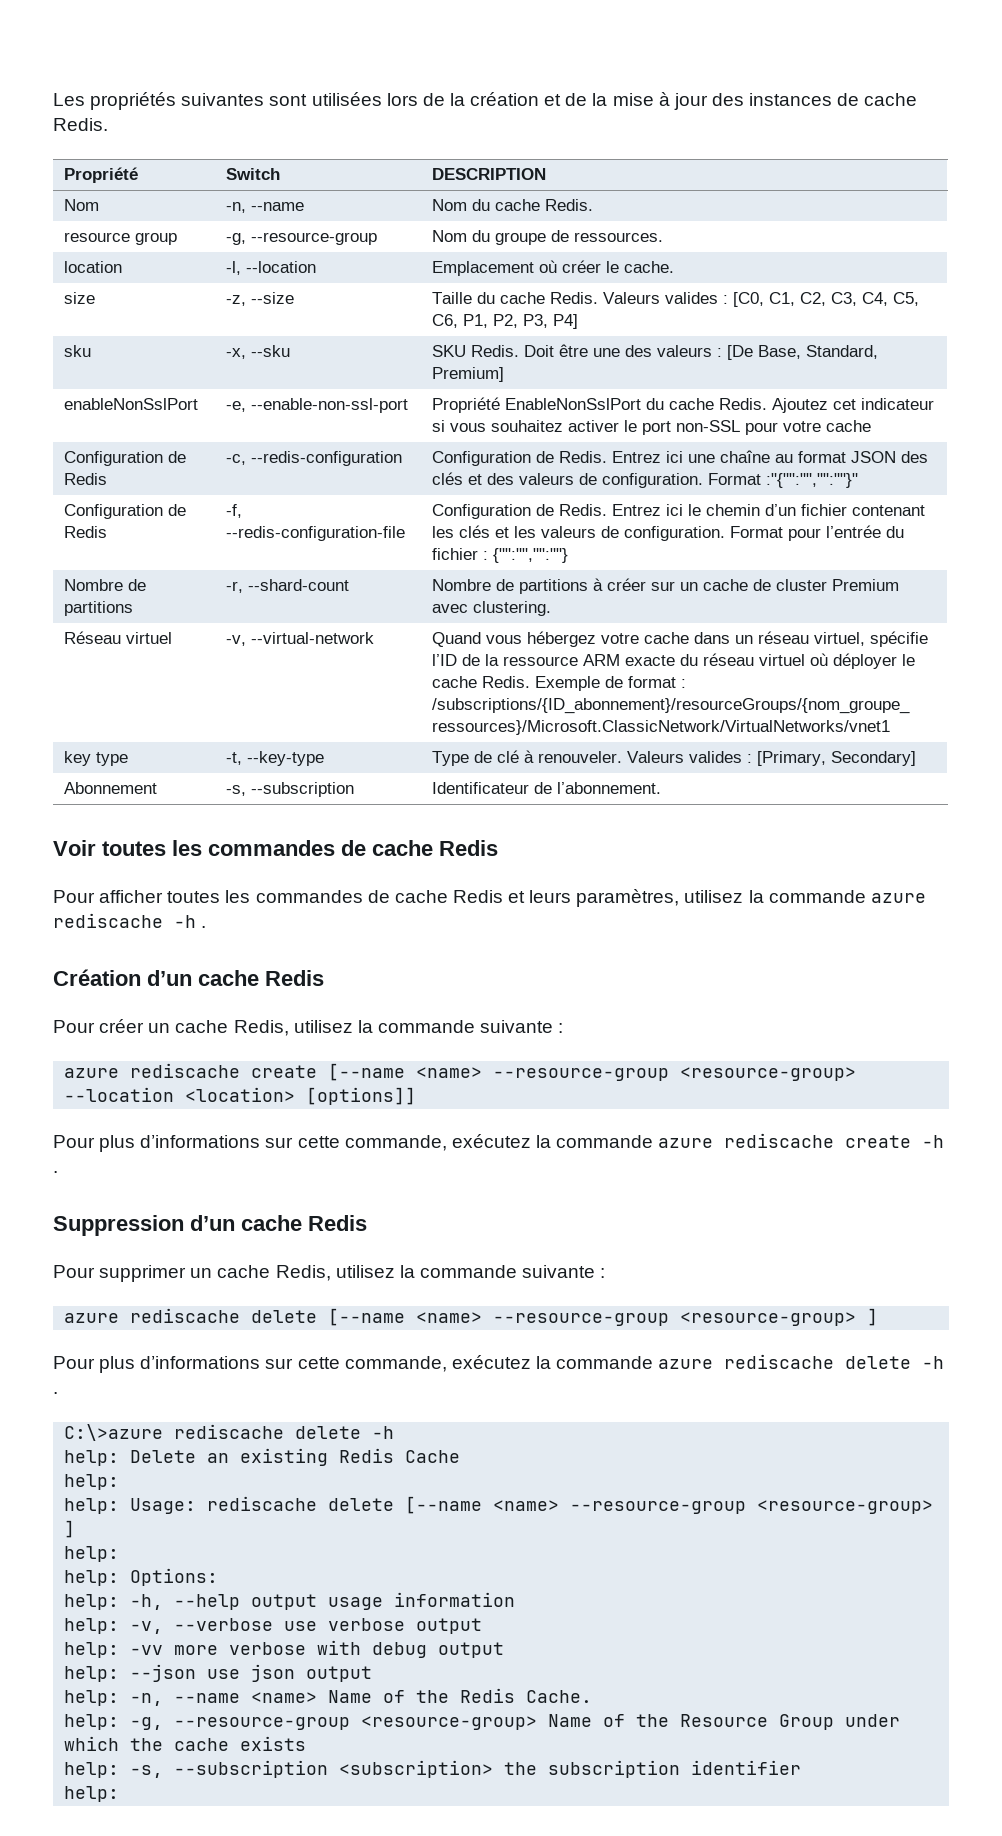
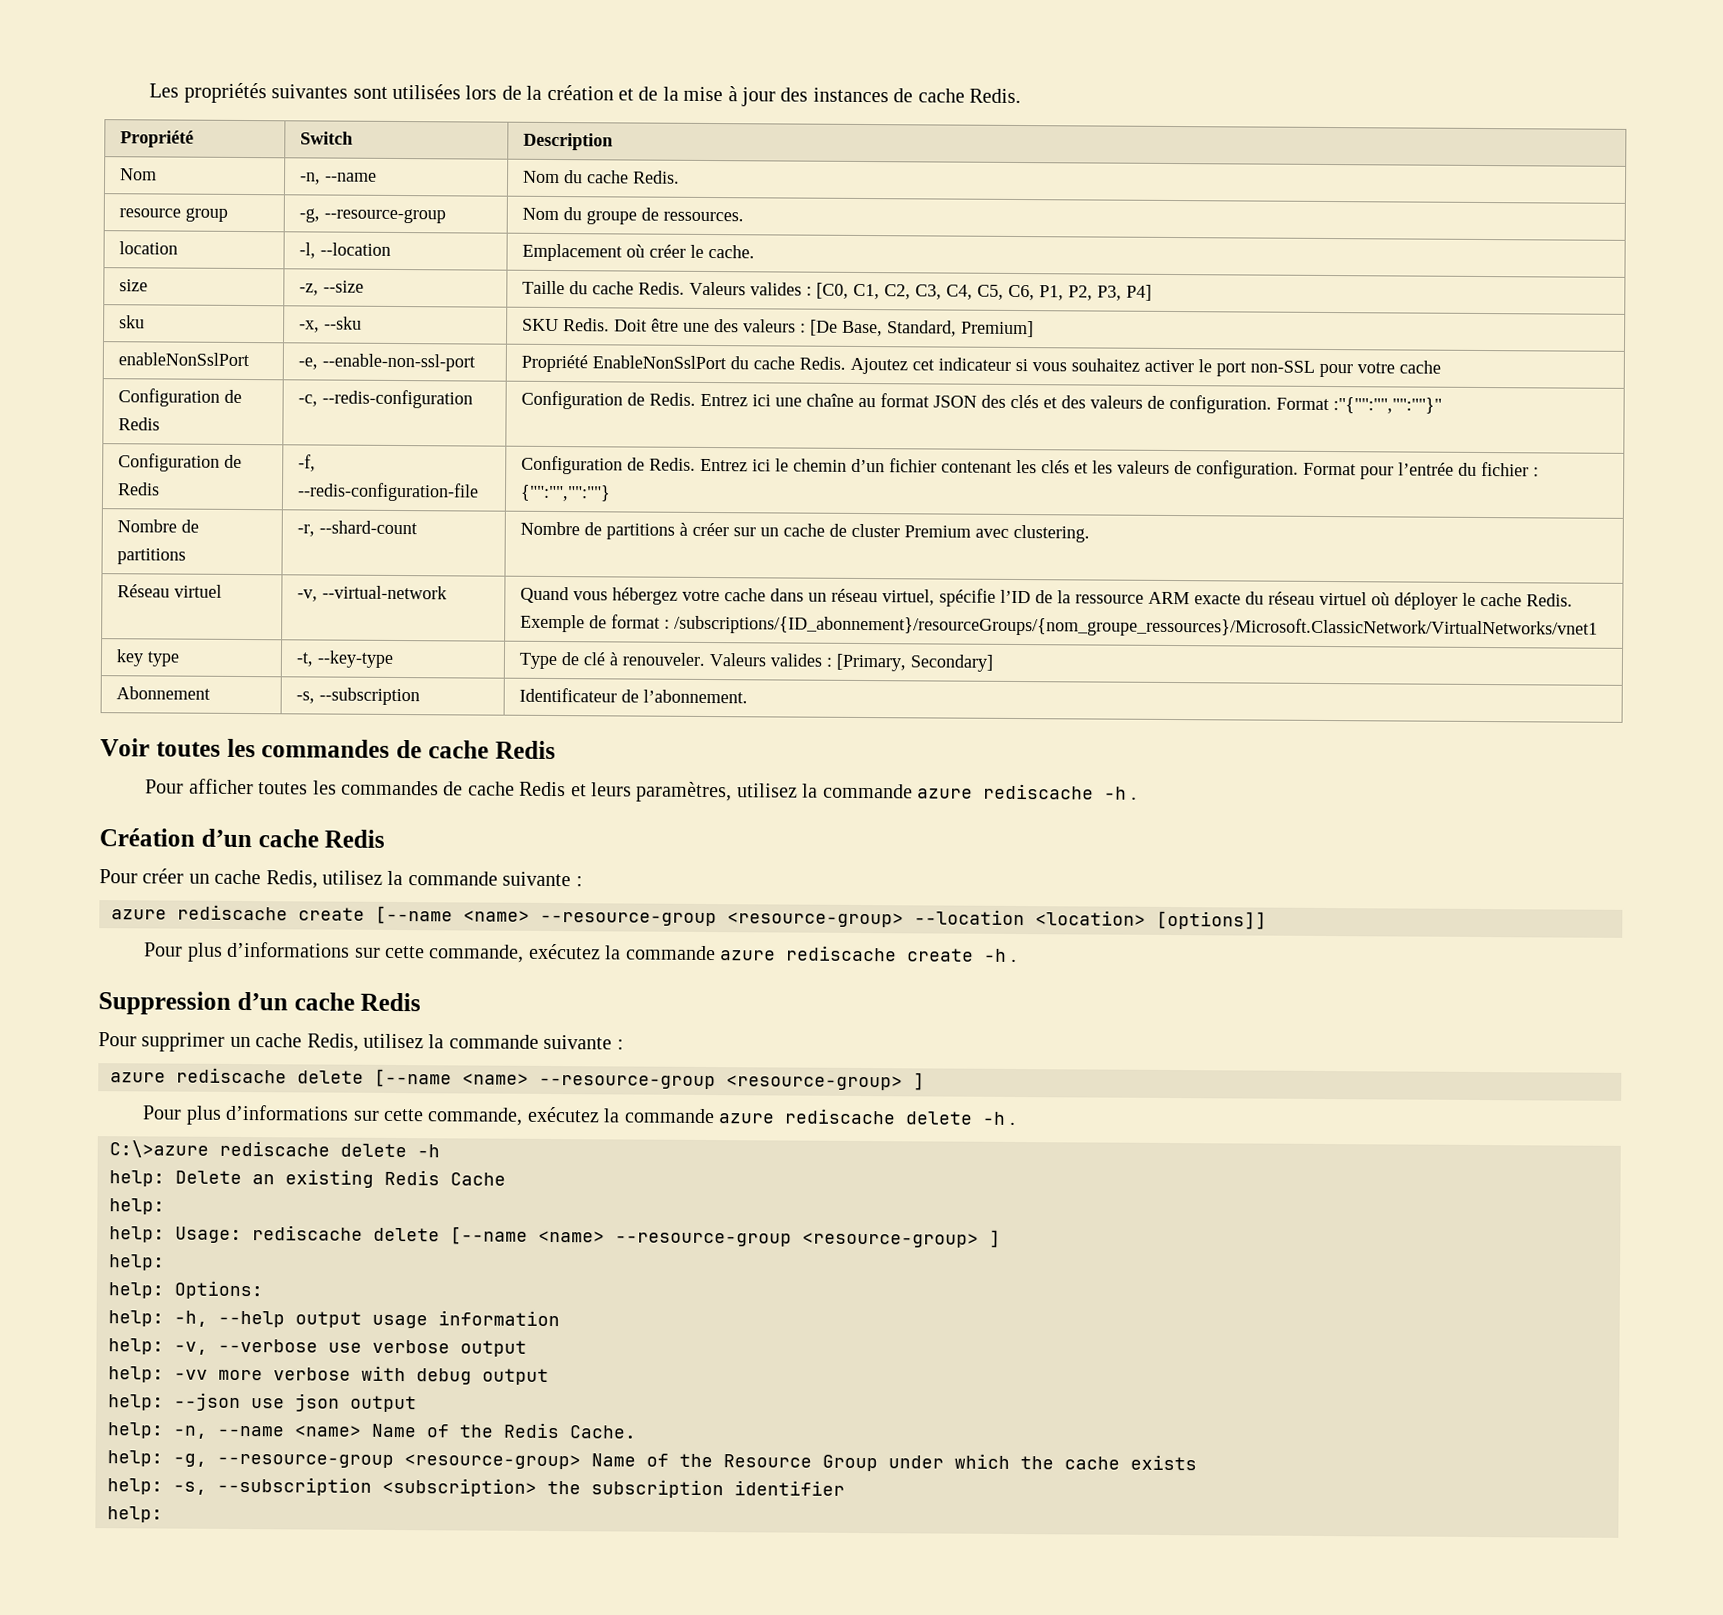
- Propriété | Switch | DESCRIPTION
+ Propriété | Switch | Description

